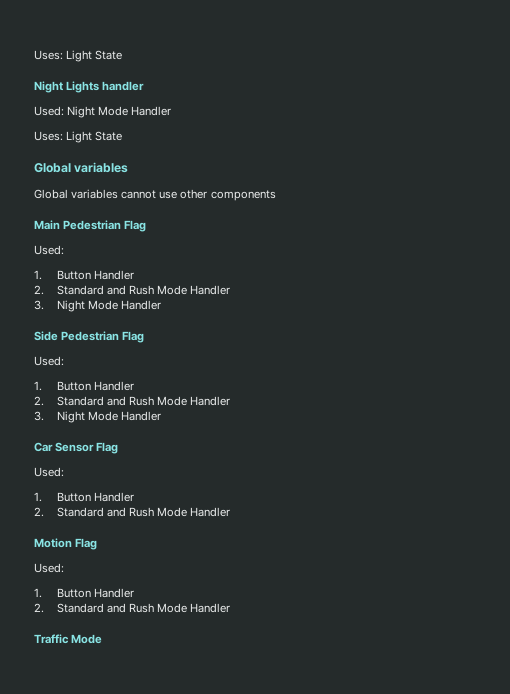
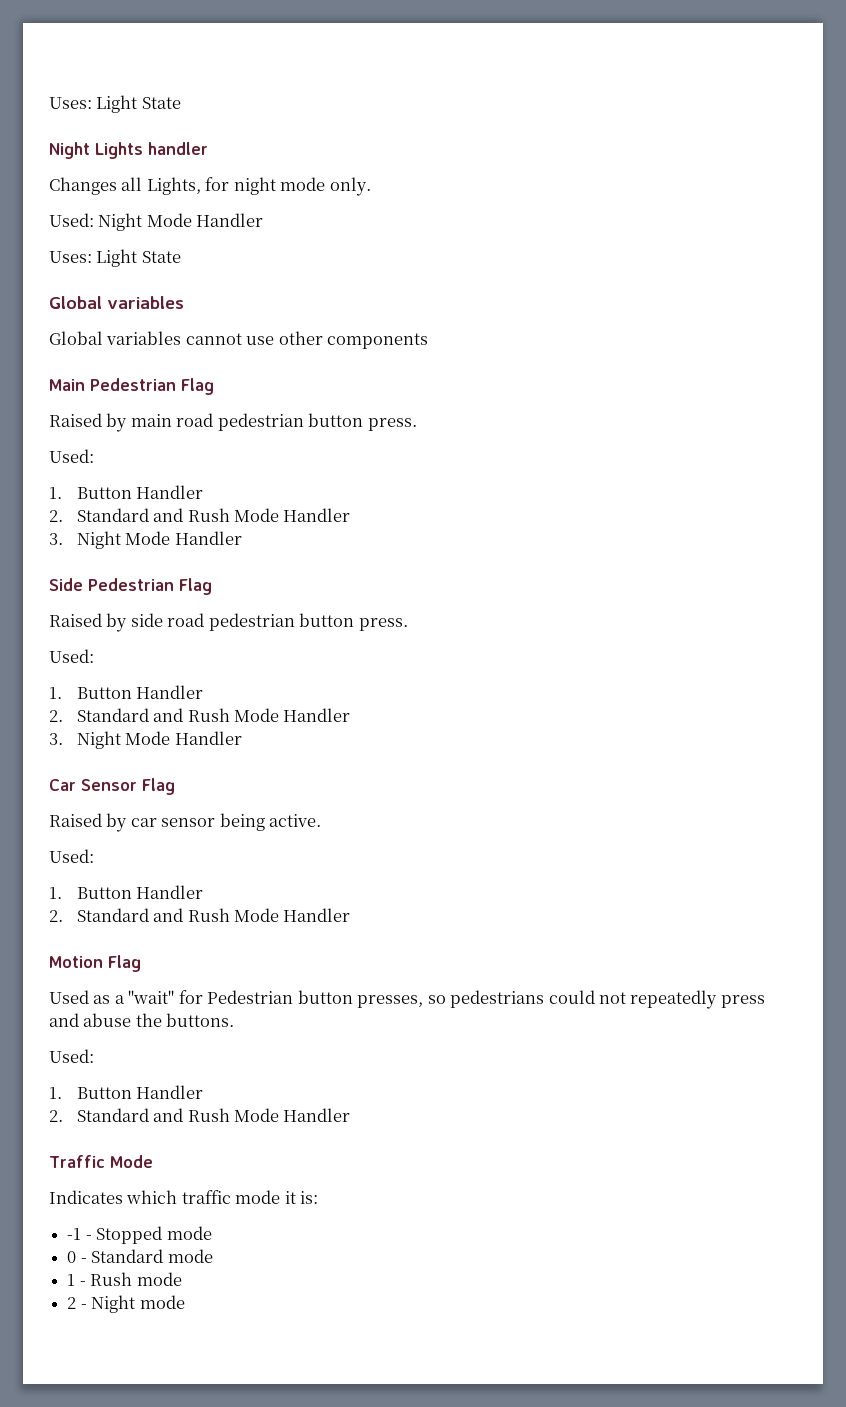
+ Changes all Lights, for night mode only.
+ Raised by main road pedestrian button press.
+ Raised by side road pedestrian button press.
+ Raised by car sensor being active.
+ Used as a "wait" for Pedestrian button presses, so pedestrians could not repeatedly press and abuse the buttons.
+ Indicates which traffic mode it is:
+ -1 - Stopped mode
+ 0 - Standard mode
+ 1 - Rush mode
+ 2 - Night mode

